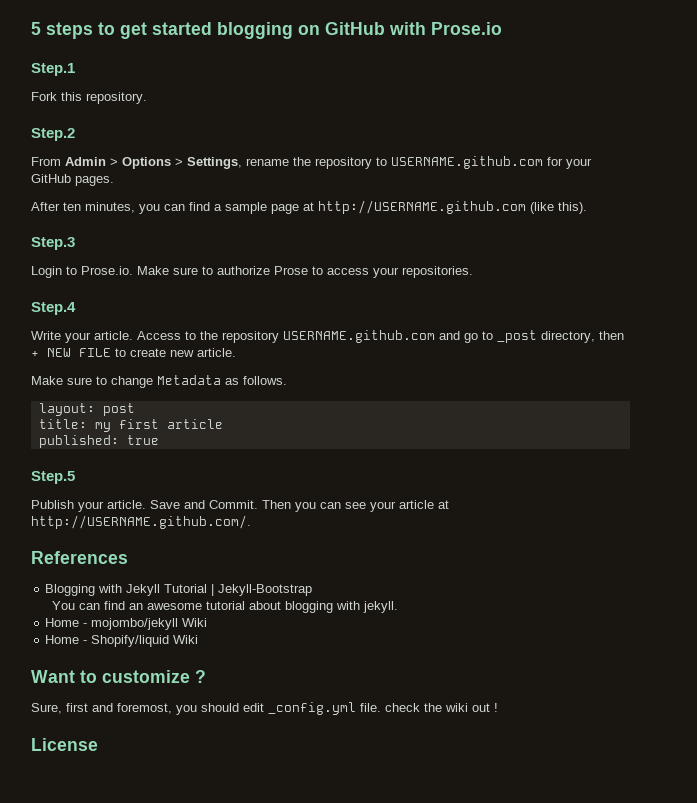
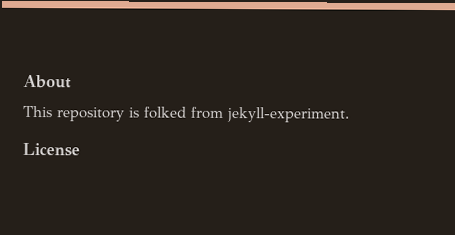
- 5 steps to get started blogging on GitHub with Prose.io
- Step.1
- Fork this repository.
- Step.2
- From Admin > Options > Settings, rename the repository to USERNAME.github.com for your GitHub pages.
- After ten minutes, you can find a sample page at http://USERNAME.github.com (like this).
- Step.3
- Login to Prose.io. Make sure to authorize Prose to access your repositories.
- Step.4
- Write your article. Access to the repository USERNAME.github.com and go to _post directory, then + NEW FILE to create new article.
- Make sure to change Metadata as follows.
- layout: post
- title: my first article
- published: true
- Step.5
- Publish your article. Save and Commit. Then you can see your article at http://USERNAME.github.com/.
- References
- Blogging with Jekyll Tutorial | Jekyll-Bootstrap
- You can find an awesome tutorial about blogging with jekyll.
- Home - mojombo/jekyll Wiki
- Home - Shopify/liquid Wiki
- Want to customize ?
- Sure, first and foremost, you should edit _config.yml file. check the wiki out !
+ About
+ This repository is folked from jekyll-experiment.

